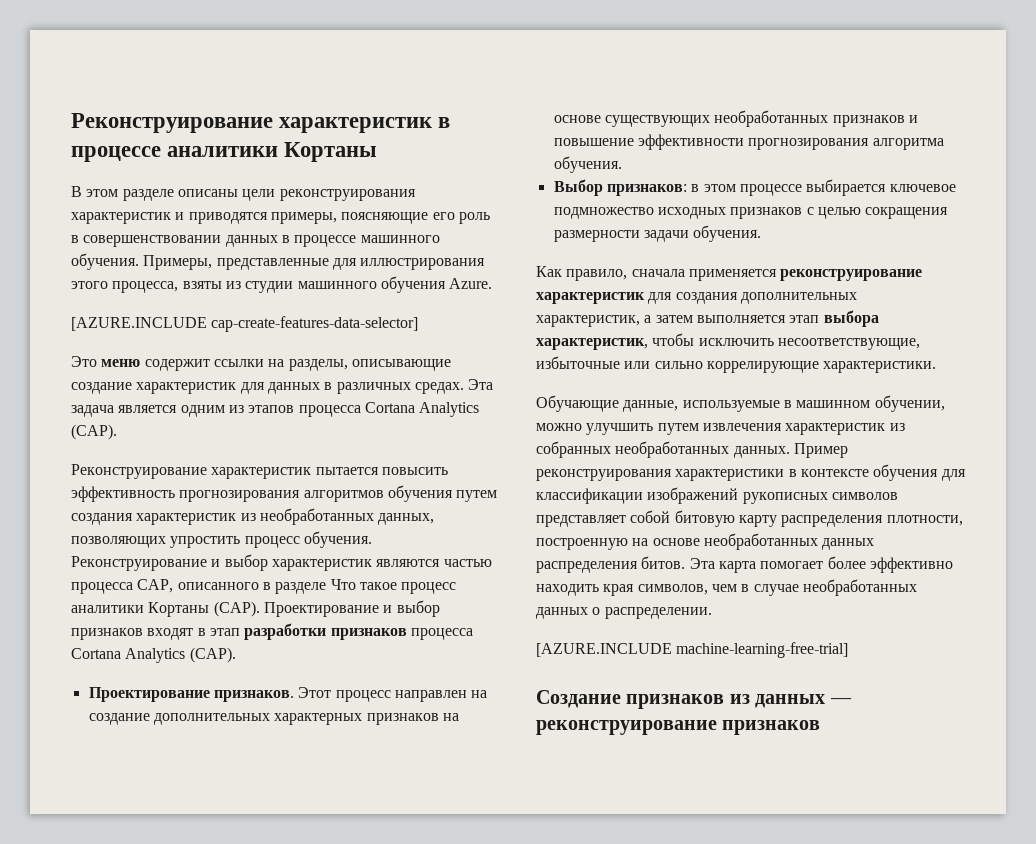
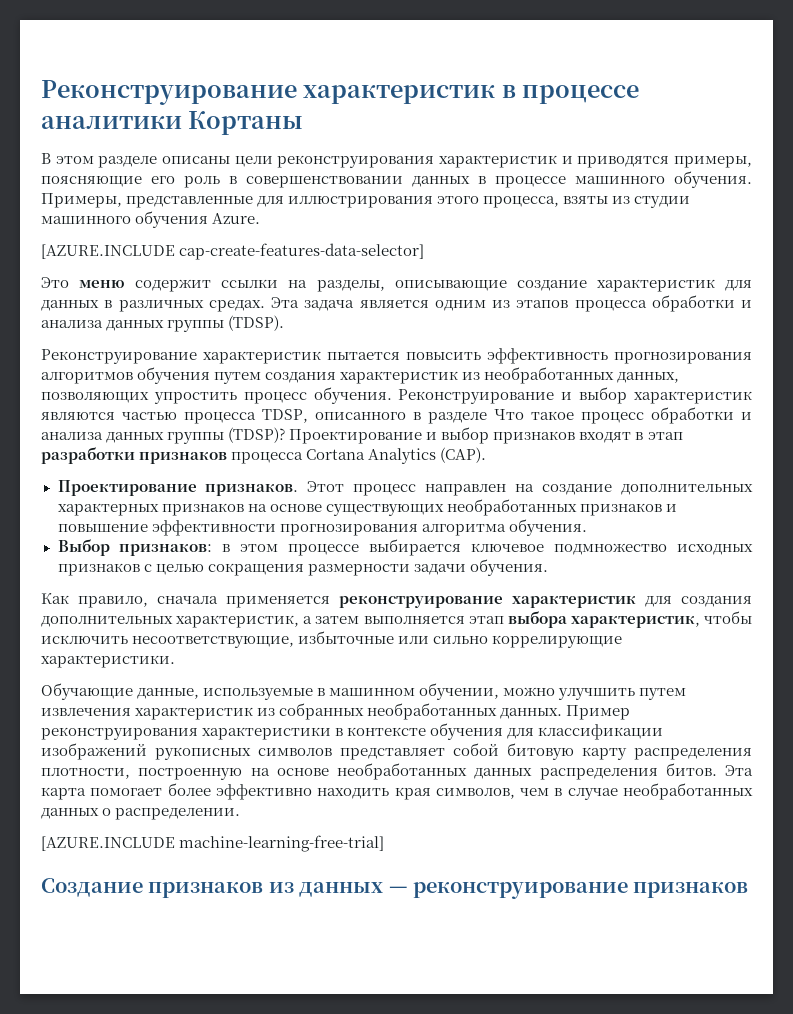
- Эта задача является одним из этапов процесса Cortana Analytics (CAP).
+ Эта задача является одним из этапов процесса обработки и анализа данных группы (TDSP).
- Реконструирование и выбор характеристик являются частью процесса CAP, описанного в разделе Что такое процесс аналитики Кортаны (CAP).
+ Реконструирование и выбор характеристик являются частью процесса TDSP, описанного в разделе Что такое процесс обработки и анализа данных группы (TDSP)?

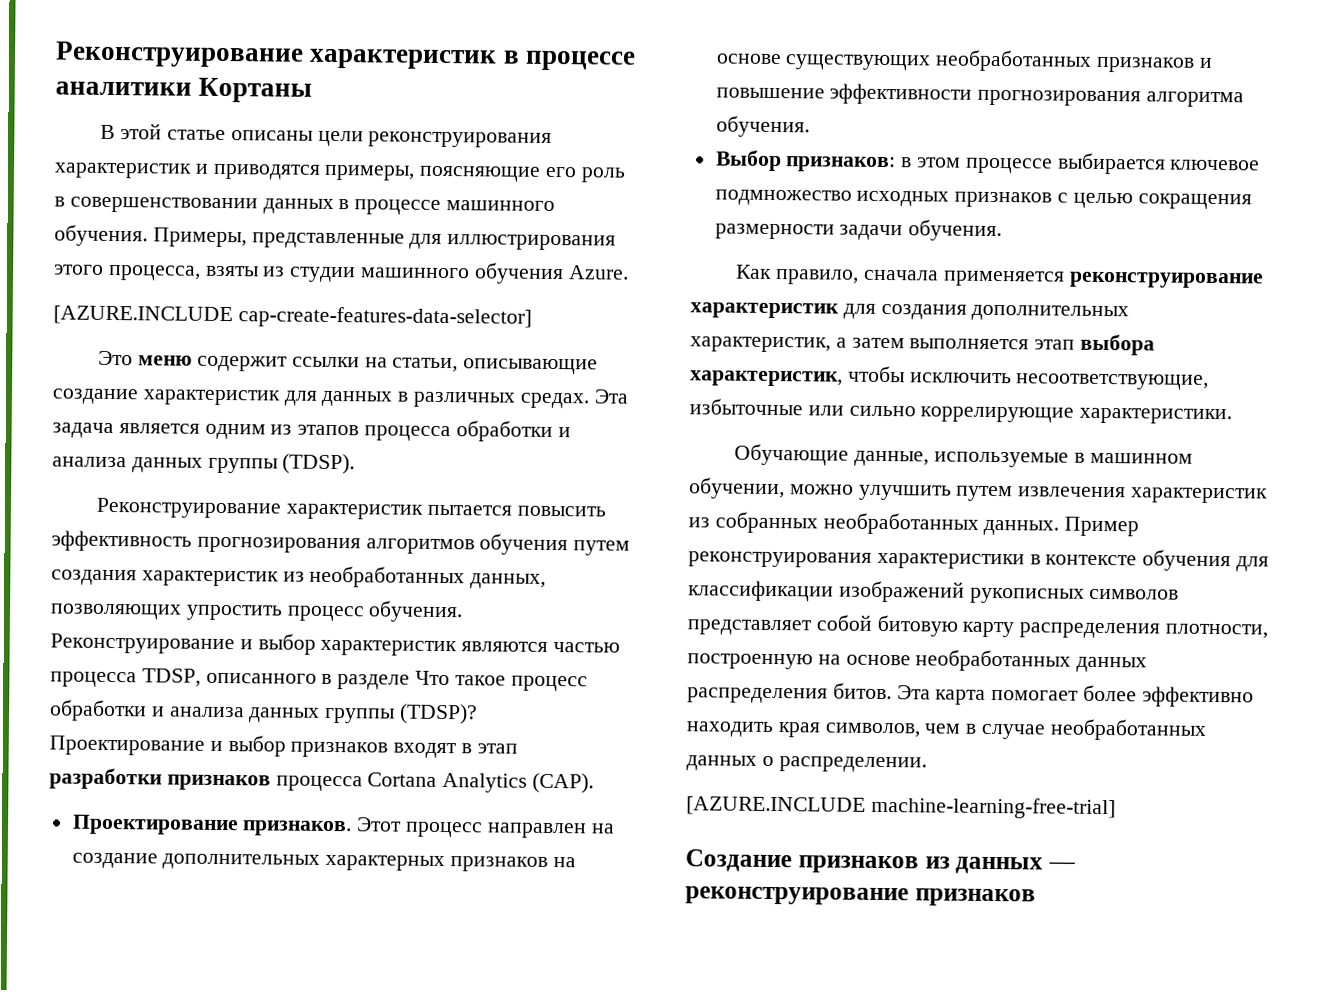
- В этом разделе описаны цели реконструирования характеристик и приводятся примеры, поясняющие его роль в совершенствовании данных в процессе машинного обучения.
+ В этой статье описаны цели реконструирования характеристик и приводятся примеры, поясняющие его роль в совершенствовании данных в процессе машинного обучения.
- Это меню содержит ссылки на разделы, описывающие создание характеристик для данных в различных средах.
+ Это меню содержит ссылки на статьи, описывающие создание характеристик для данных в различных средах.

